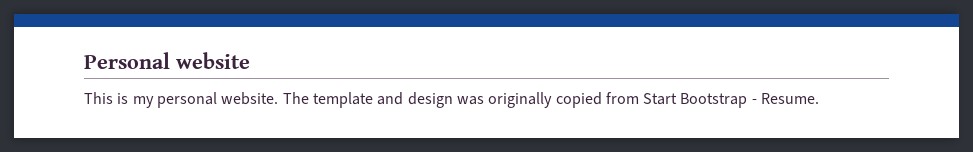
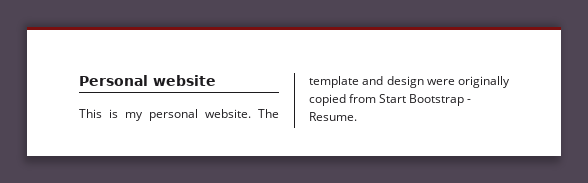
- The template and design was originally copied from Start Bootstrap - Resume.
+ The template and design were originally copied from Start Bootstrap - Resume.

